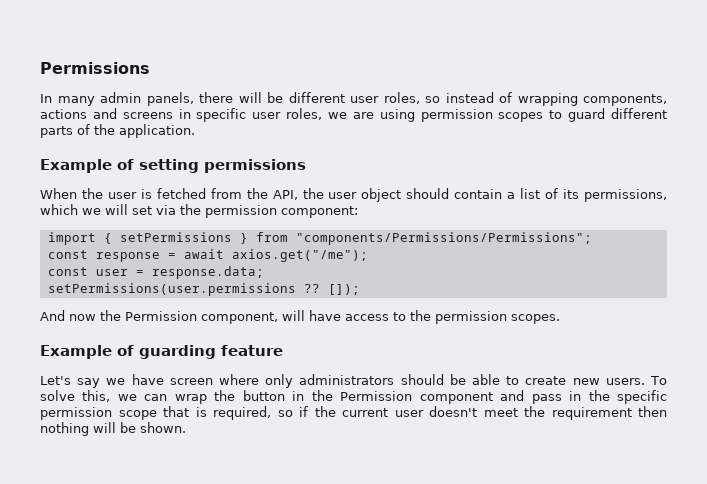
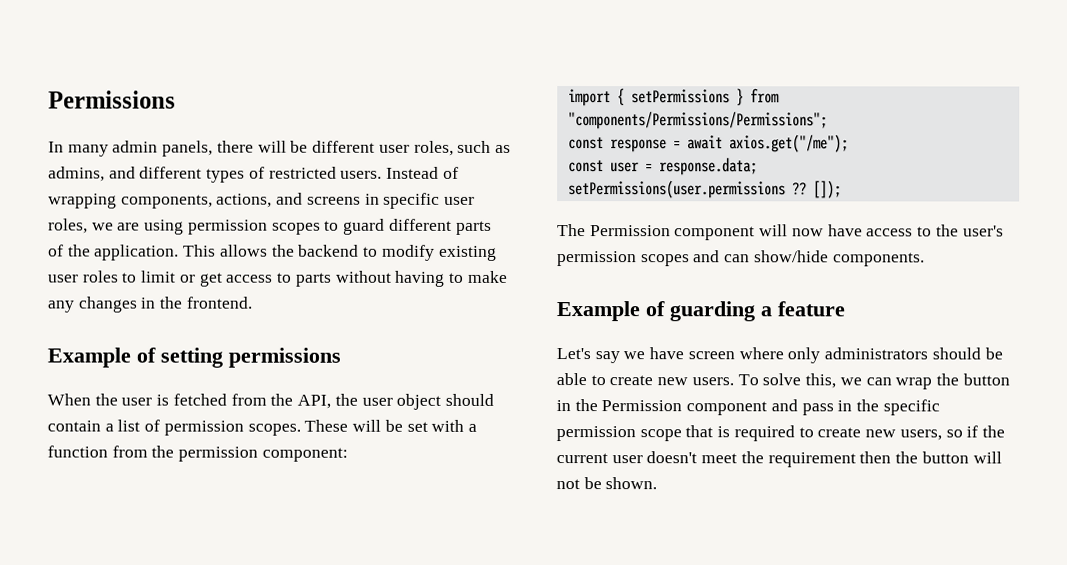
- In many admin panels, there will be different user roles, so instead of wrapping components, actions and screens in specific user roles, we are using permission scopes to guard different parts of the application.
+ In many admin panels, there will be different user roles, such as admins, and different types of restricted users. Instead of wrapping components, actions, and screens in specific user roles, we are using permission scopes to guard different parts of the application. This allows the backend to modify existing user roles to limit or get access to parts without having to make any changes in the frontend.
- When the user is fetched from the API, the user object should contain a list of its permissions, which we will set via the permission component:
+ When the user is fetched from the API, the user object should contain a list of permission scopes. These will be set with a function from the permission component:
- And now the Permission component, will have access to the permission scopes.
+ The Permission component will now have access to the user's permission scopes and can show/hide components.
- Example of guarding feature
+ Example of guarding a feature
- To solve this, we can wrap the button in the Permission component and pass in the specific permission scope that is required, so if the current user doesn't meet the requirement then nothing will be shown.
+ To solve this, we can wrap the button in the Permission component and pass in the specific permission scope that is required to create new users, so if the current user doesn't meet the requirement then the button will not be shown.

